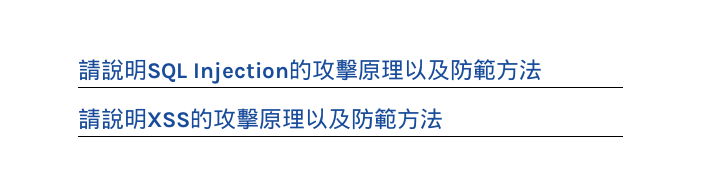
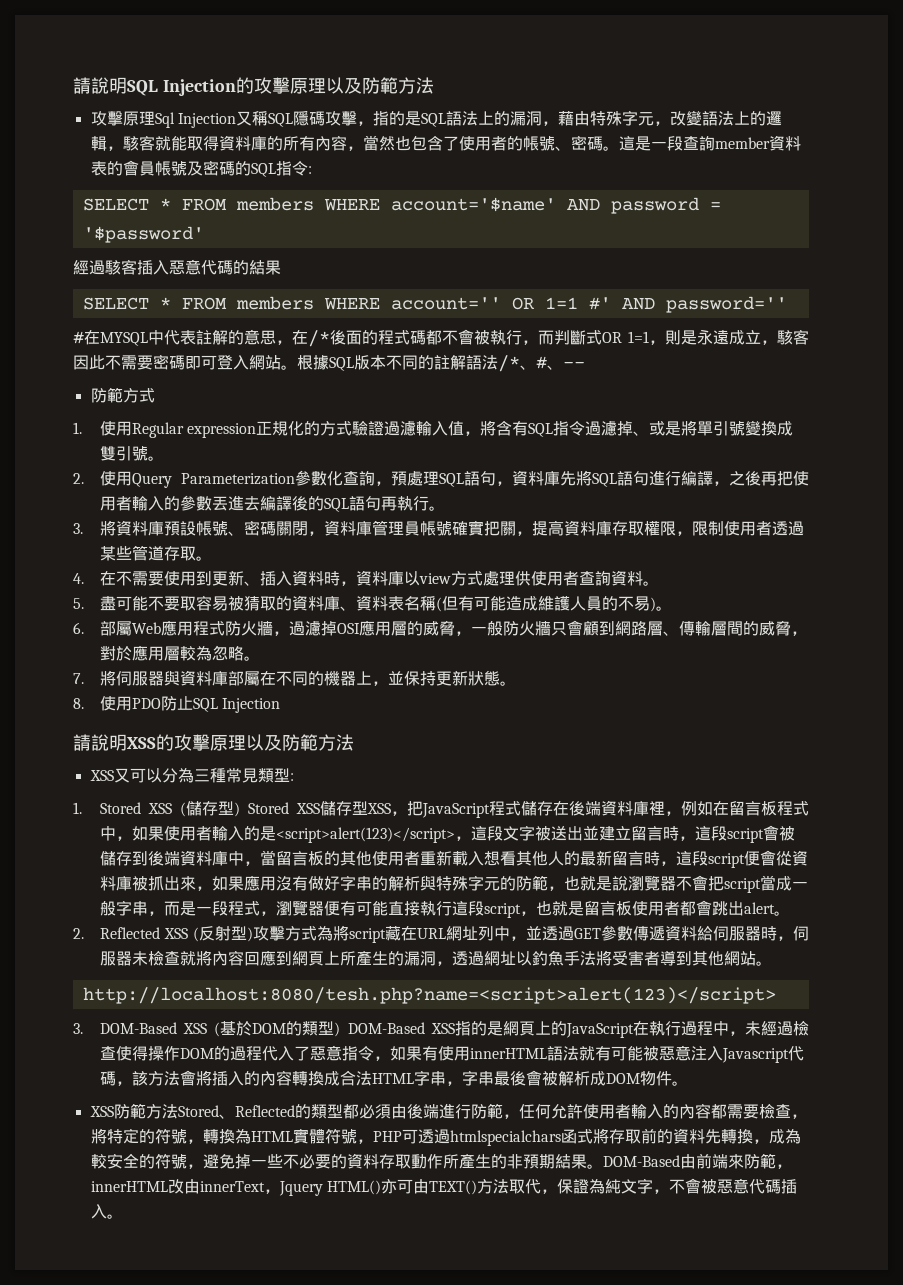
+ 攻擊原理Sql Injection又稱SQL隱碼攻擊，指的是SQL語法上的漏洞，藉由特殊字元，改變語法上的邏輯，駭客就能取得資料庫的所有內容，當然也包含了使用者的帳號、密碼。這是一段查詢member資料表的會員帳號及密碼的SQL指令:
+ SELECT * FROM members WHERE account='$name' AND password = '$password'
+ 經過駭客插入惡意代碼的結果
+ SELECT * FROM members WHERE account='' OR 1=1 #' AND password=''
+ #在MYSQL中代表註解的意思，在/*後面的程式碼都不會被執行，而判斷式OR 1=1，則是永遠成立，駭客因此不需要密碼即可登入網站。根據SQL版本不同的註解語法/*、#、--
+ 防範方式
+ 1.使用Regular expression正規化的方式驗證過濾輸入值，將含有SQL指令過濾掉、或是將單引號變換成雙引號。
+ 2.使用Query Parameterization參數化查詢，預處理SQL語句，資料庫先將SQL語句進行編譯，之後再把使用者輸入的參數丟進去編譯後的SQL語句再執行。
+ 3.將資料庫預設帳號、密碼關閉，資料庫管理員帳號確實把關，提高資料庫存取權限，限制使用者透過某些管道存取。
+ 4.在不需要使用到更新、插入資料時，資料庫以view方式處理供使用者查詢資料。
+ 5.盡可能不要取容易被猜取的資料庫、資料表名稱(但有可能造成維護人員的不易)。
+ 6.部屬Web應用程式防火牆，過濾掉OSI應用層的威脅，一般防火牆只會顧到網路層、傳輸層間的威脅，對於應用層較為忽略。
+ 7.將伺服器與資料庫部屬在不同的機器上，並保持更新狀態。
+ 8.使用PDO防止SQL Injection
+ XSS又可以分為三種常見類型:
+ 1. Stored XSS (儲存型) Stored XSS儲存型XSS，把JavaScript程式儲存在後端資料庫裡，例如在留言板程式中，如果使用者輸入的是<script>alert(123)</script>，這段文字被送出並建立留言時，這段script會被儲存到後端資料庫中，當留言板的其他使用者重新載入想看其他人的最新留言時，這段script便會從資料庫被抓出來，如果應用沒有做好字串的解析與特殊字元的防範，也就是說瀏覽器不會把script當成一般字串，而是一段程式，瀏覽器便有可能直接執行這段script，也就是留言板使用者都會跳出alert。
+ 2. Reflected XSS (反射型)攻擊方式為將script藏在URL網址列中，並透過GET參數傳遞資料給伺服器時，伺服器未檢查就將內容回應到網頁上所產生的漏洞，透過網址以釣魚手法將受害者導到其他網站。
+ http://localhost:8080/tesh.php?name=<script>alert(123)</script>
+ 3. DOM-Based XSS (基於DOM的類型) DOM-Based XSS指的是網頁上的JavaScript在執行過程中，未經過檢查使得操作DOM的過程代入了惡意指令，如果有使用innerHTML語法就有可能被惡意注入Javascript代碼，該方法會將插入的內容轉換成合法HTML字串，字串最後會被解析成DOM物件。
+ XSS防範方法Stored、Reflected的類型都必須由後端進行防範，任何允許使用者輸入的內容都需要檢查，將特定的符號，轉換為HTML實體符號，PHP可透過htmlspecialchars函式將存取前的資料先轉換，成為較安全的符號，避免掉一些不必要的資料存取動作所產生的非預期結果。DOM-Based由前端來防範，innerHTML改由innerText，Jquery HTML()亦可由TEXT()方法取代，保證為純文字，不會被惡意代碼插入。

